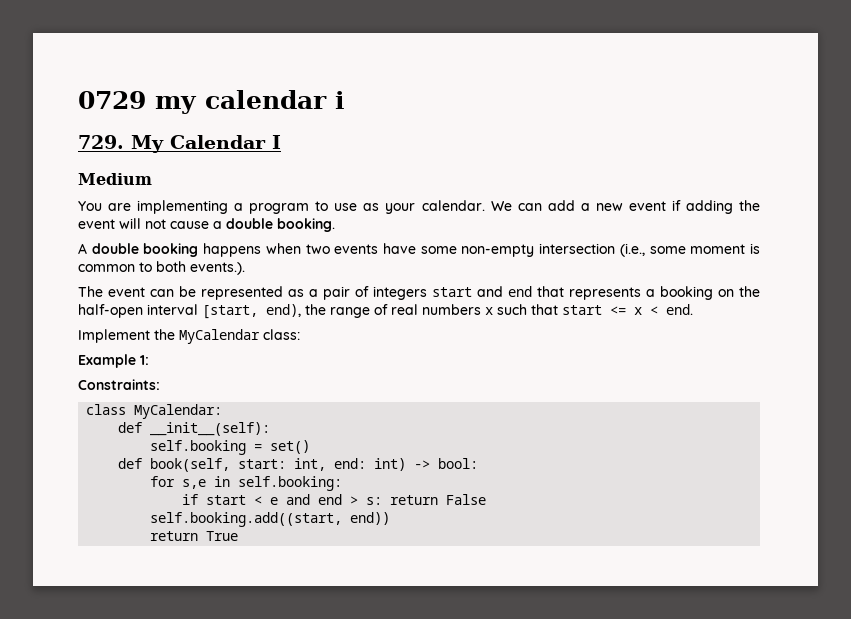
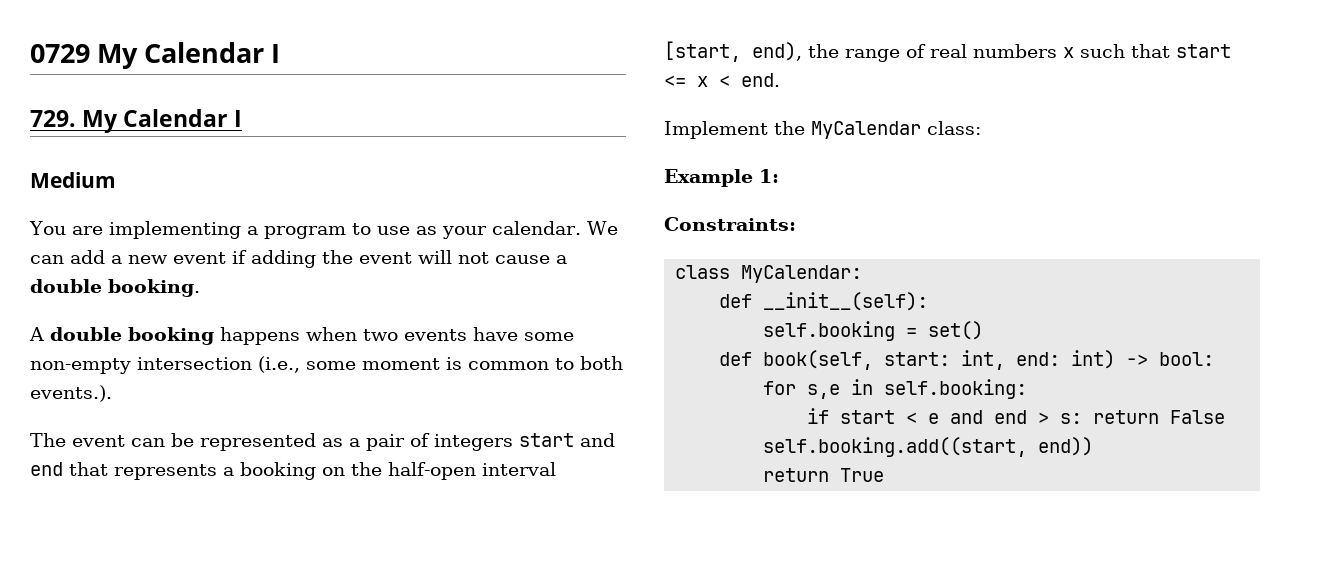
- 0729 my calendar i
+ 0729 My Calendar I

